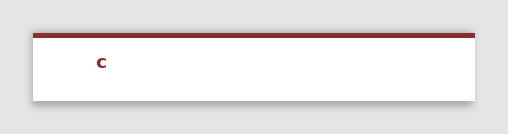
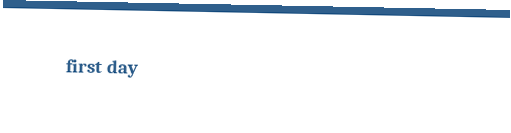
- c
+ first day

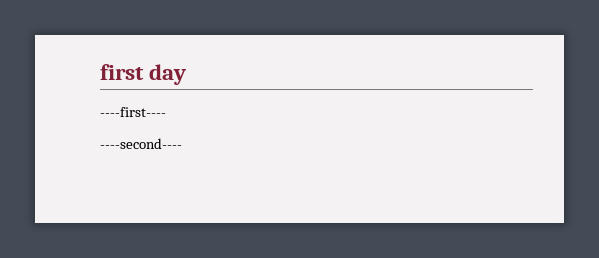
+ ----first----
+ ----second----

